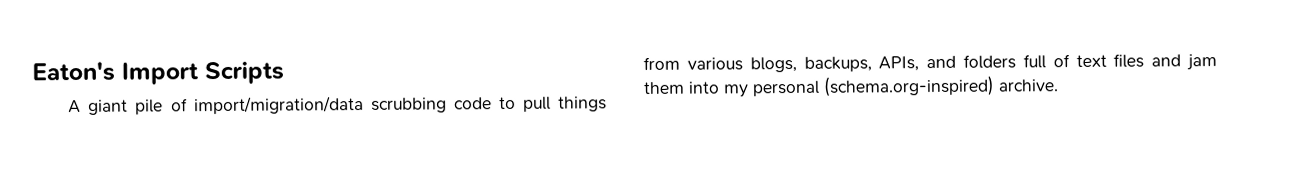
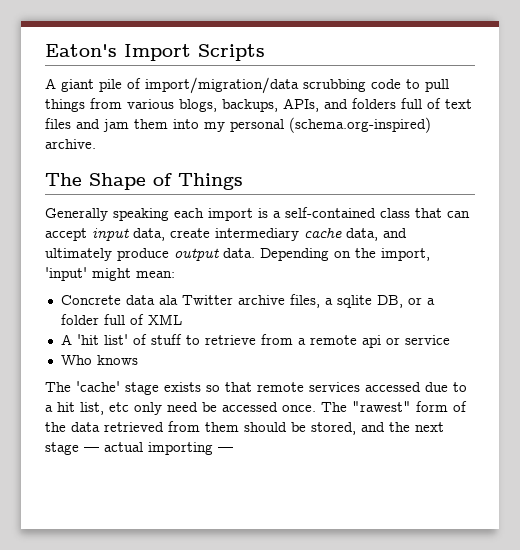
+ The Shape of Things
+ Generally speaking each import is a self-contained class that can accept input data, create intermediary cache data, and ultimately produce output data. Depending on the import, 'input' might mean:
+ Concrete data ala Twitter archive files, a sqlite DB, or a folder full of XML
+ A 'hit list' of stuff to retrieve from a remote api or service
+ Who knows
+ The 'cache' stage exists so that remote services accessed due to a hit list, etc only need be accessed once. The "rawest" form of the data retrieved from them should be stored, and the next stage — actual importing —

